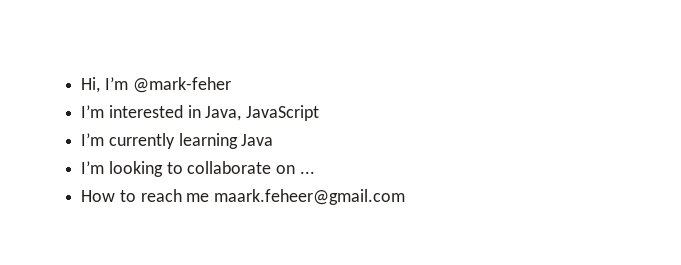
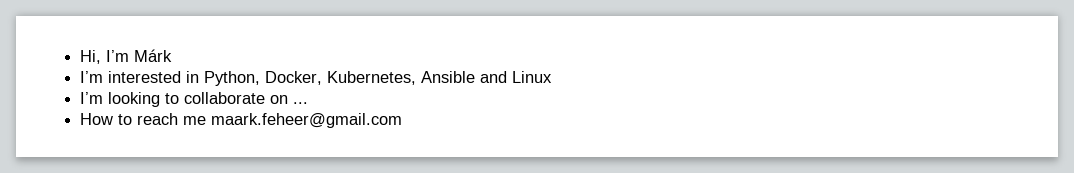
- Hi, I’m @mark-feher
+ Hi, I’m Márk
- I’m interested in Java, JavaScript
- I’m currently learning Java
+ I’m interested in Python, Docker, Kubernetes, Ansible and Linux

